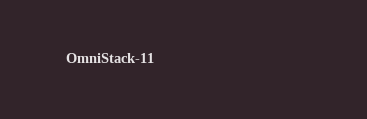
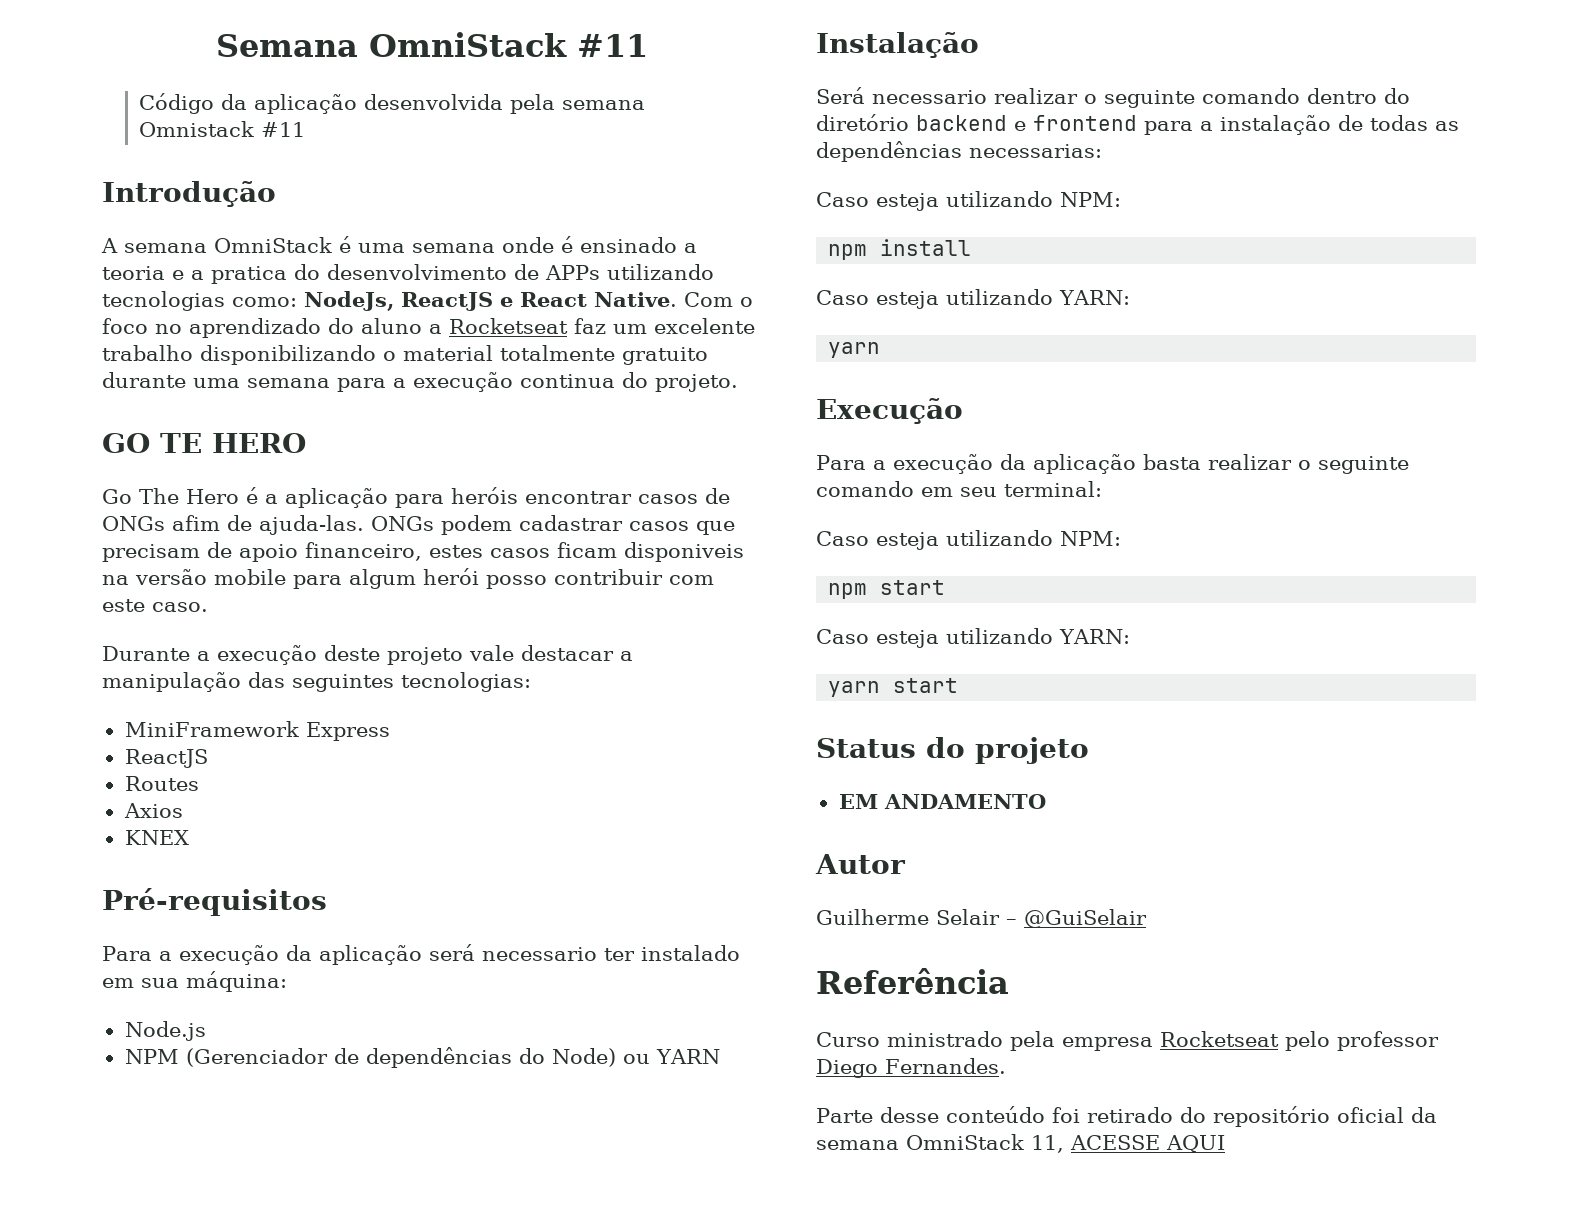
- OmniStack-11
+ Semana OmniStack #11
+ Código da aplicação desenvolvida pela semana Omnistack #11
+ Introdução
+ A semana OmniStack é uma semana onde é ensinado a teoria e a pratica do desenvolvimento de APPs utilizando tecnologias como: NodeJs, ReactJS e React Native. Com o foco no aprendizado do aluno a Rocketseat faz um excelente trabalho disponibilizando o material totalmente gratuito durante uma semana para a execução continua do projeto.
+ GO TE HERO
+ Go The Hero é a aplicação para heróis encontrar casos de ONGs afim de ajuda-las. ONGs podem cadastrar casos que precisam de apoio financeiro, estes casos ficam disponiveis na versão mobile para algum herói posso contribuir com este caso.
+ Durante a execução deste projeto vale destacar a manipulação das seguintes tecnologias:
+ MiniFramework Express
+ ReactJS
+ Routes
+ Axios
+ KNEX
+ Pré-requisitos
+ Para a execução da aplicação será necessario ter instalado em sua máquina:
+ Node.js
+ NPM (Gerenciador de dependências do Node) ou YARN
+ Instalação
+ Será necessario realizar o seguinte comando dentro do diretório backend e frontend para a instalação de todas as dependências necessarias:
+ Caso esteja utilizando NPM:
+ npm install
+ Caso esteja utilizando YARN:
+ yarn
+ Execução
+ Para a execução da aplicação basta realizar o seguinte comando em seu terminal:
+ Caso esteja utilizando NPM:
+ npm start
+ Caso esteja utilizando YARN:
+ yarn start
+ Status do projeto
+ EM ANDAMENTO
+ Autor
+ Guilherme Selair – @GuiSelair
+ Referência
+ Curso ministrado pela empresa Rocketseat pelo professor Diego Fernandes.
+ Parte desse conteúdo foi retirado do repositório oficial da semana OmniStack 11, ACESSE AQUI

